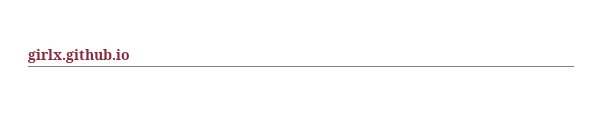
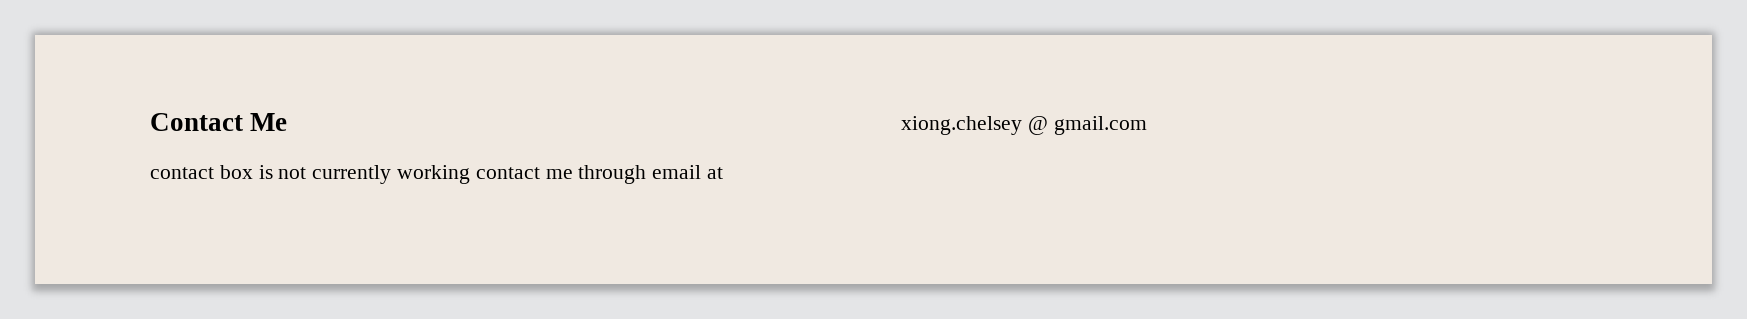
- girlx.github.io
+ Contact Me
+ contact box is not currently working contact me through email at xiong.chelsey @ gmail.com

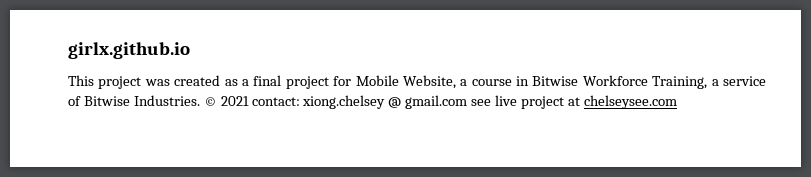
- Contact Me
- contact box is not currently working contact me through email at xiong.chelsey @ gmail.com
+ girlx.github.io
+ This project was created as a final project for Mobile Website, a course in Bitwise Workforce Training, a service of Bitwise Industries. © 2021 contact: xiong.chelsey @ gmail.com see live project at chelseysee.com

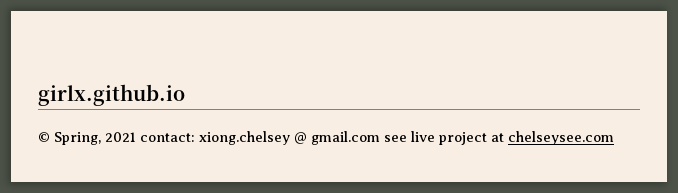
- This project was created as a final project for Mobile Website, a course in Bitwise Workforce Training, a service of Bitwise Industries. © 2021 contact: xiong.chelsey @ gmail.com see live project at chelseysee.com
+ © Spring, 2021 contact: xiong.chelsey @ gmail.com see live project at chelseysee.com

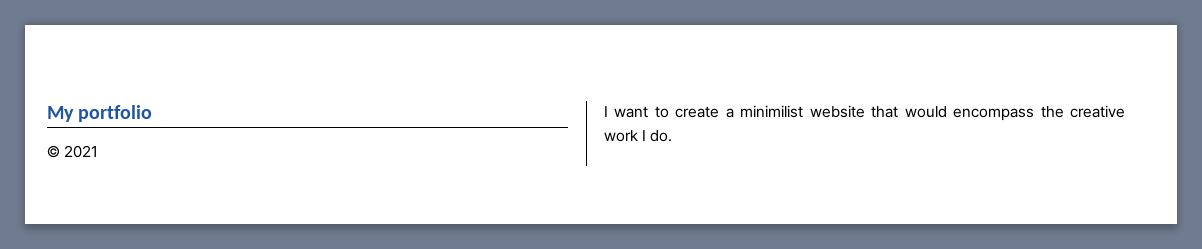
- girlx.github.io
+ My portfolio
- © Spring, 2021 contact: xiong.chelsey @ gmail.com see live project at chelseysee.com
+ © 2021
+ I want to create a minimilist website that would encompass the creative work I do.

